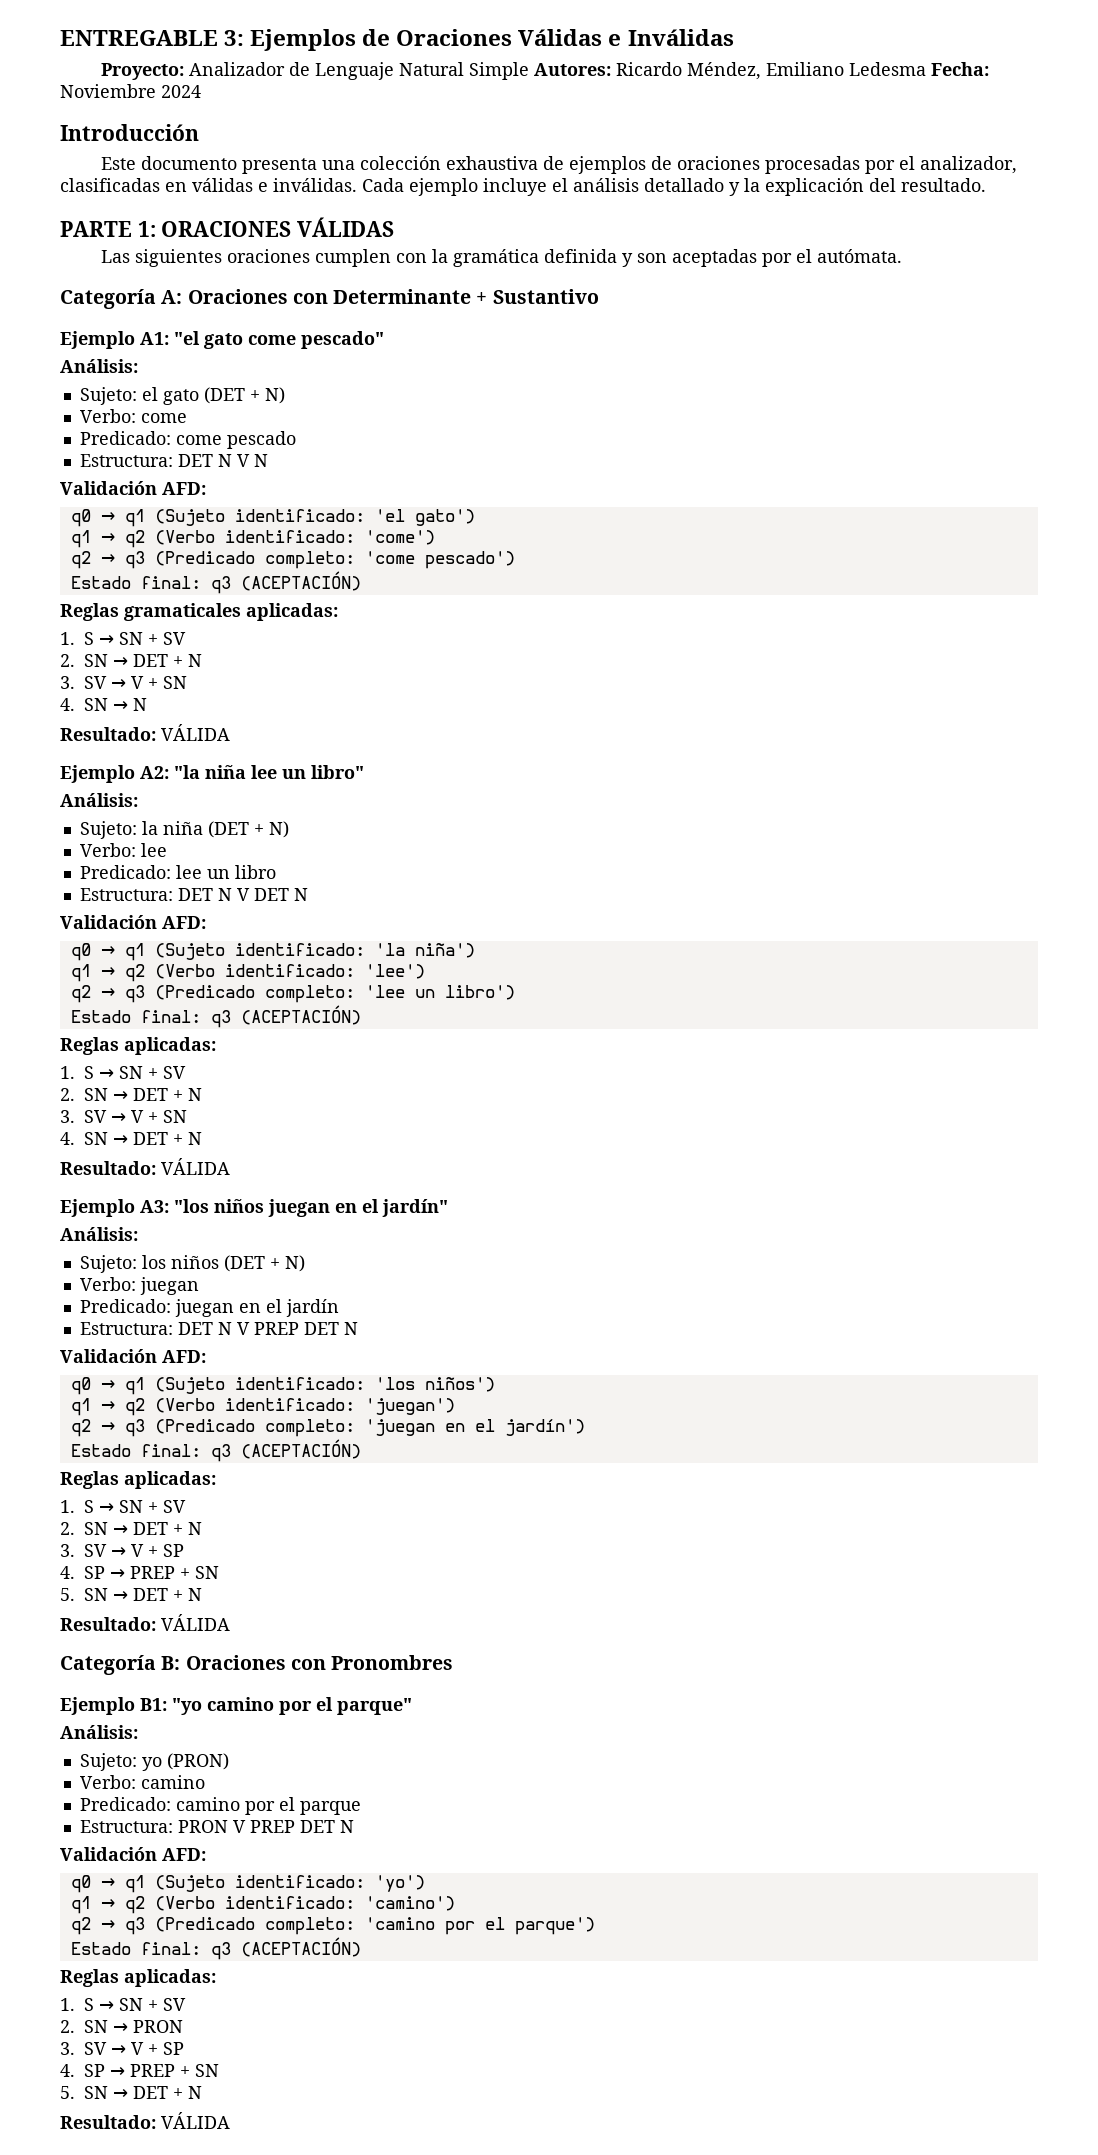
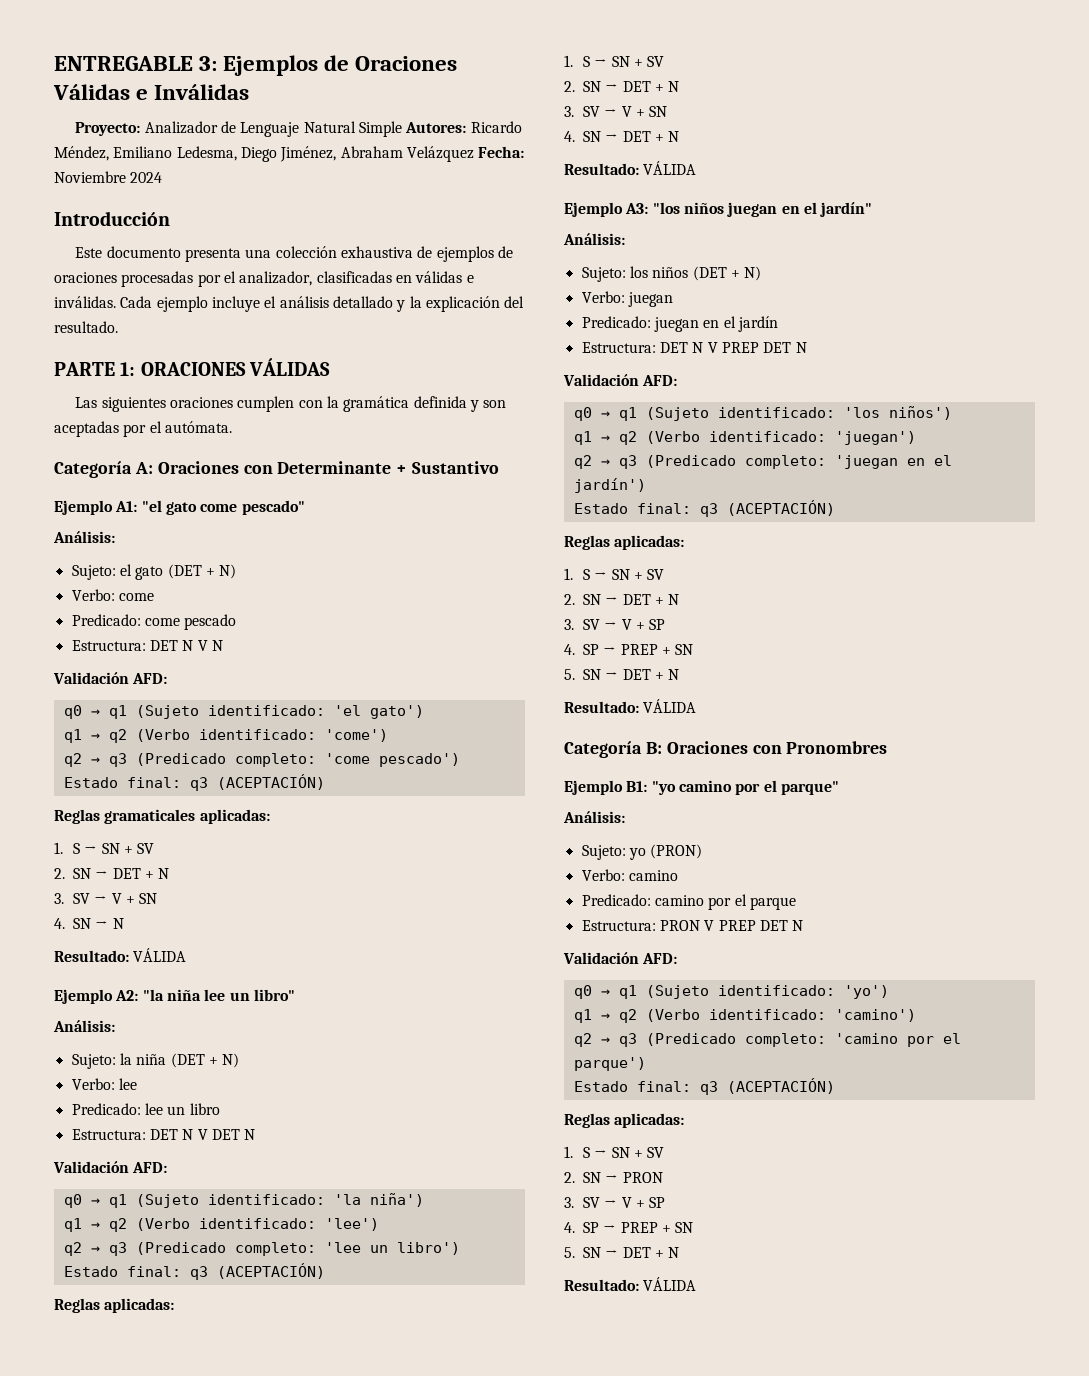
- Proyecto: Analizador de Lenguaje Natural Simple Autores: Ricardo Méndez, Emiliano Ledesma Fecha: Noviembre 2024
+ Proyecto: Analizador de Lenguaje Natural Simple Autores: Ricardo Méndez, Emiliano Ledesma, Diego Jiménez, Abraham Velázquez Fecha: Noviembre 2024

